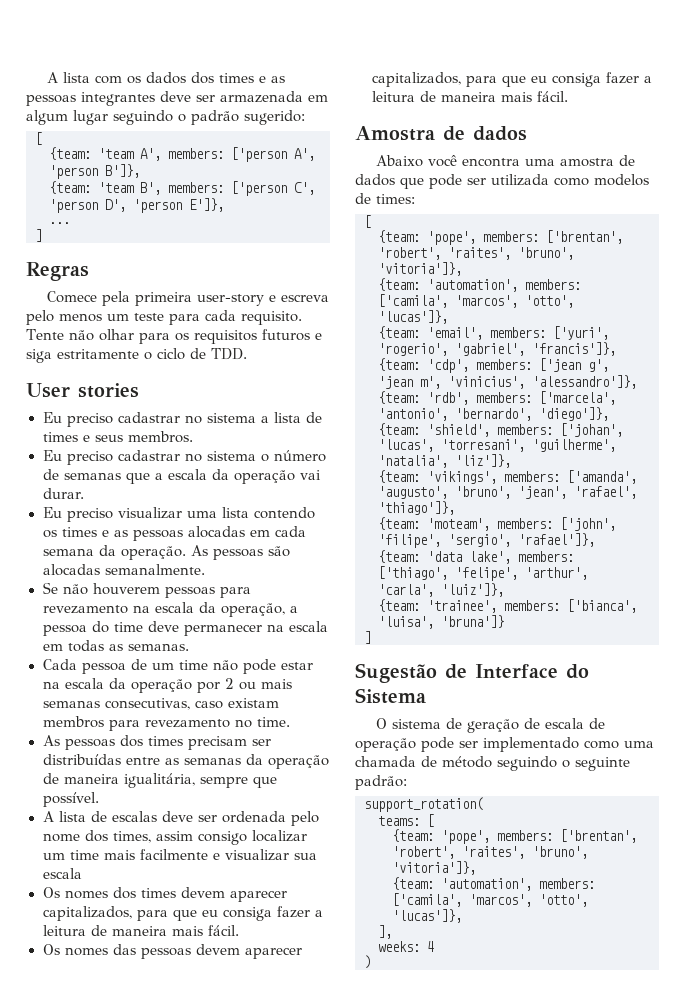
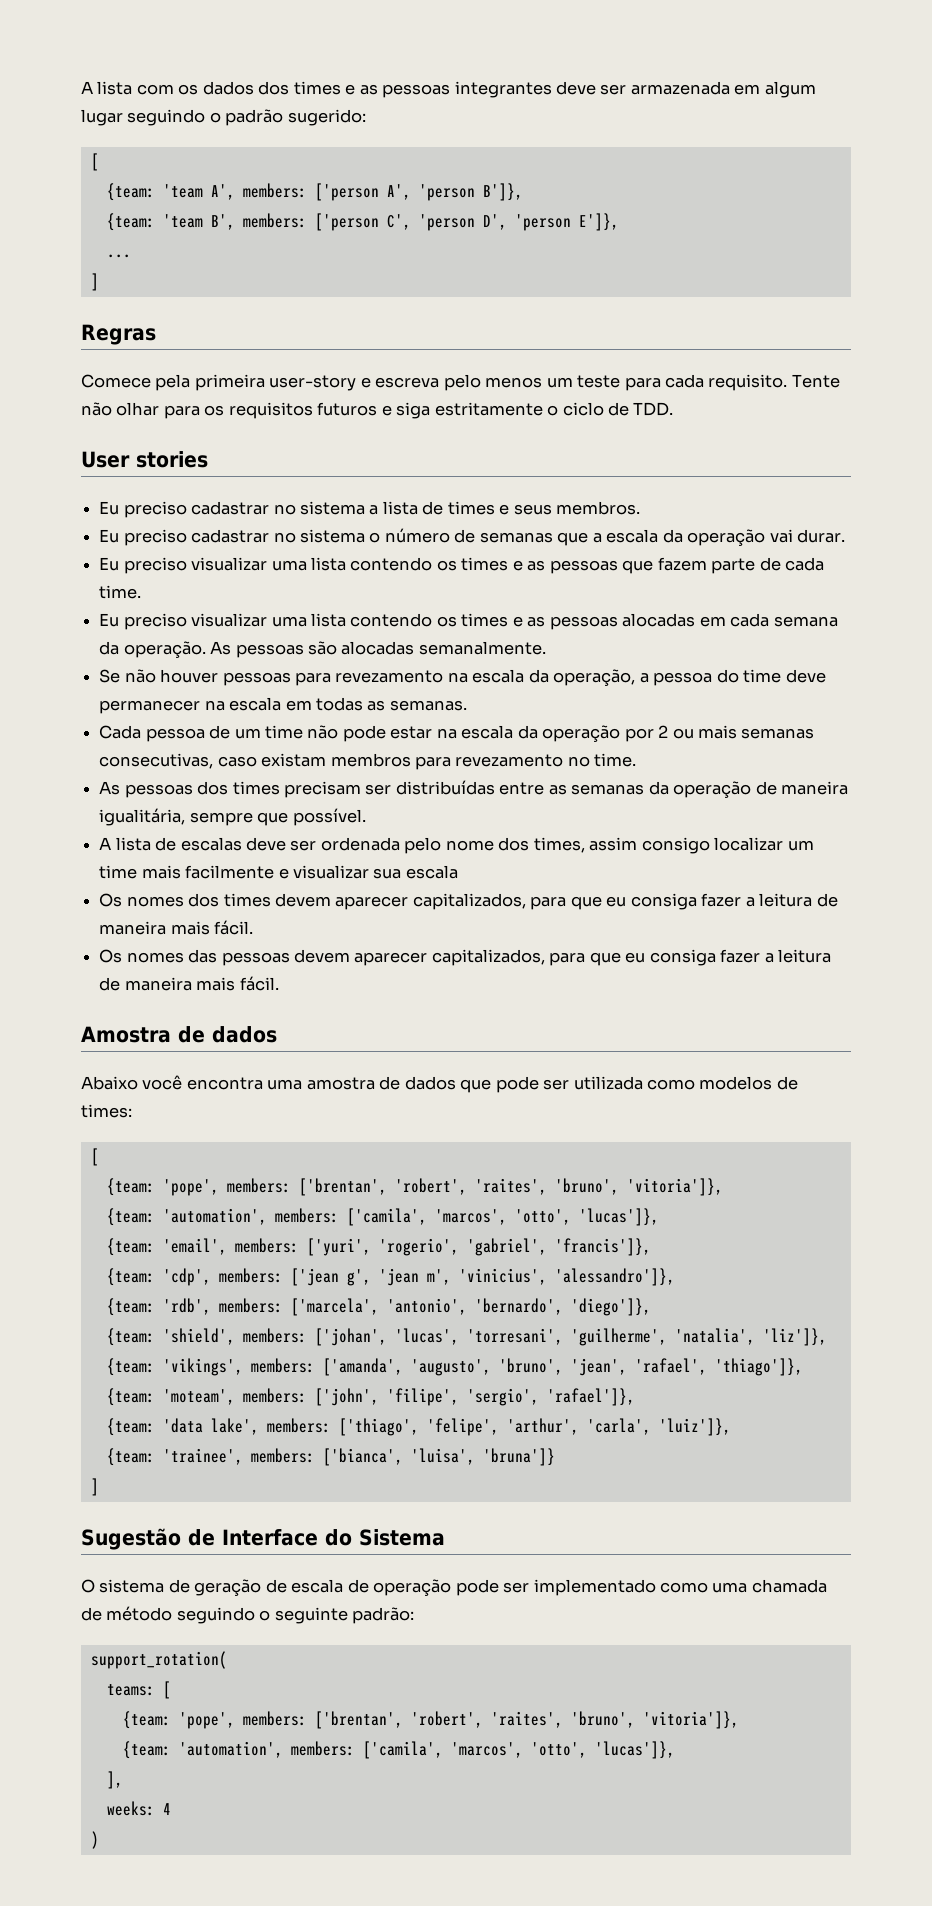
+ Eu preciso visualizar uma lista contendo os times e as pessoas que fazem parte de cada time.
- Se não houverem pessoas para revezamento na escala da operação, a pessoa do time deve permanecer na escala em todas as semanas.
+ Se não houver pessoas para revezamento na escala da operação, a pessoa do time deve permanecer na escala em todas as semanas.

